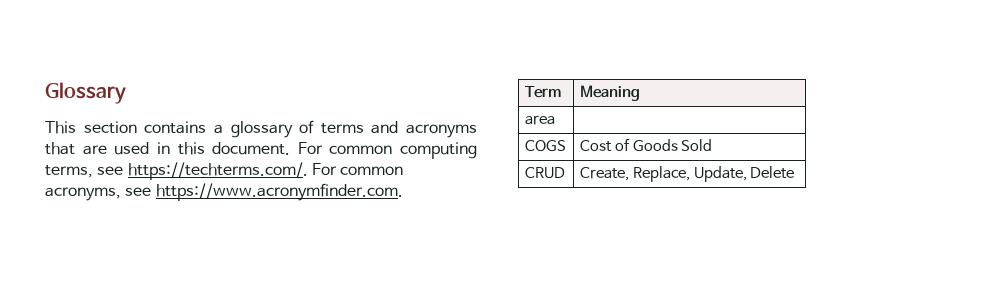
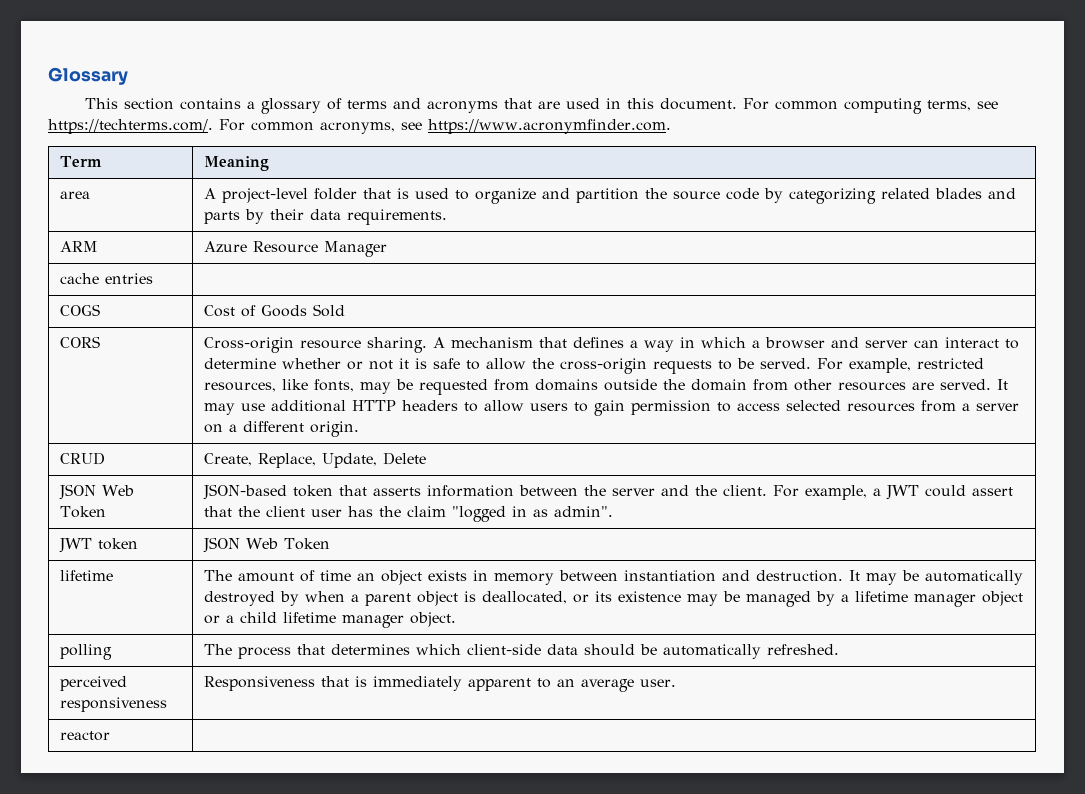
- area |
+ area | A project-level folder that is used to organize and partition the source code by categorizing related blades and parts by their data requirements.
+ ARM | Azure Resource Manager
+ cache entries |
+ CORS | Cross-origin resource sharing. A mechanism that defines a way in which a browser and server can interact to determine whether or not it is safe to allow the cross-origin requests to be served. For example, restricted resources, like fonts, may be requested from domains outside the domain from other resources are served. It may use additional HTTP headers to allow users to gain permission to access selected resources from a server on a different origin.
+ JSON Web Token | JSON-based token that asserts information between the server and the client. For example, a JWT could assert that the client user has the claim "logged in as admin".
+ JWT token | JSON Web Token
+ lifetime | The amount of time an object exists in memory between instantiation and destruction. It may be automatically destroyed by when a parent object is deallocated, or its existence may be managed by a lifetime manager object or a child lifetime manager object.
+ polling | The process that determines which client-side data should be automatically refreshed.
+ perceived responsiveness | Responsiveness that is immediately apparent to an average user.
+ reactor |

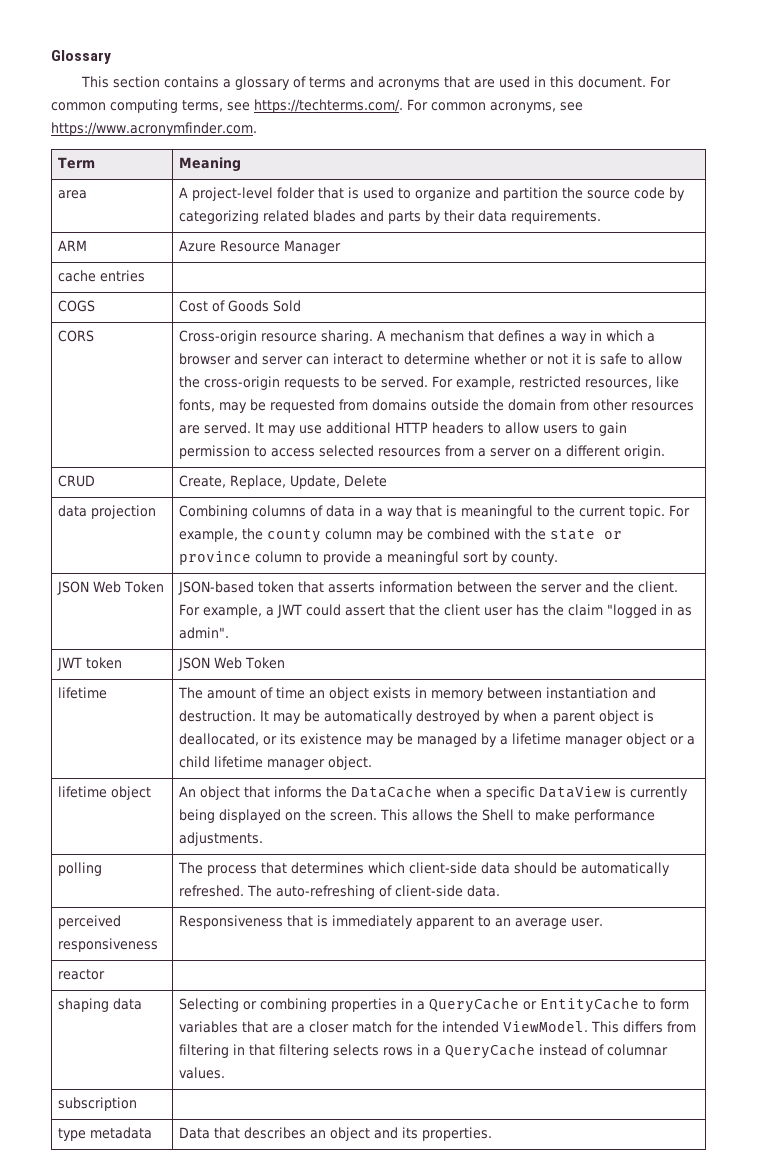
+ data projection | Combining columns of data in a way that is meaningful to the current topic. For example, the county column may be combined with the state or province column to provide a meaningful sort by county.
+ lifetime object | An object that informs the DataCache when a specific DataView is currently being displayed on the screen. This allows the Shell to make performance adjustments.
- polling | The process that determines which client-side data should be automatically refreshed.
+ polling | The process that determines which client-side data should be automatically refreshed. The auto-refreshing of client-side data.
+ shaping data | Selecting or combining properties in a QueryCache or EntityCache to form variables that are a closer match for the intended ViewModel. This differs from filtering in that filtering selects rows in a QueryCache instead of columnar values.
+ subscription |
+ type metadata | Data that describes an object and its properties.

